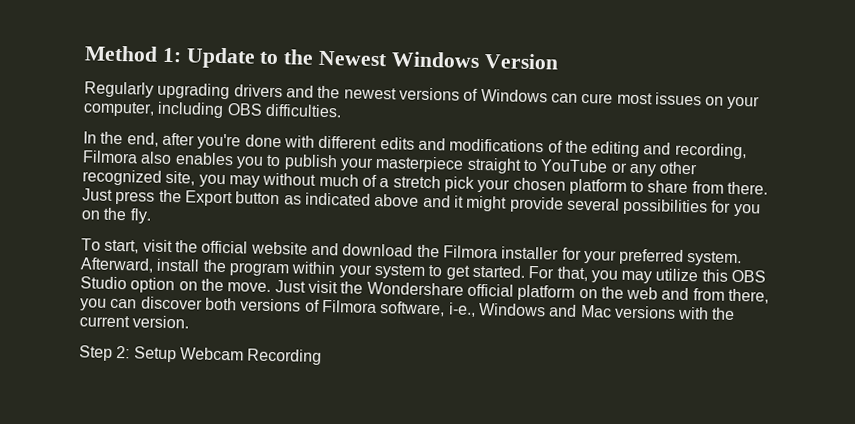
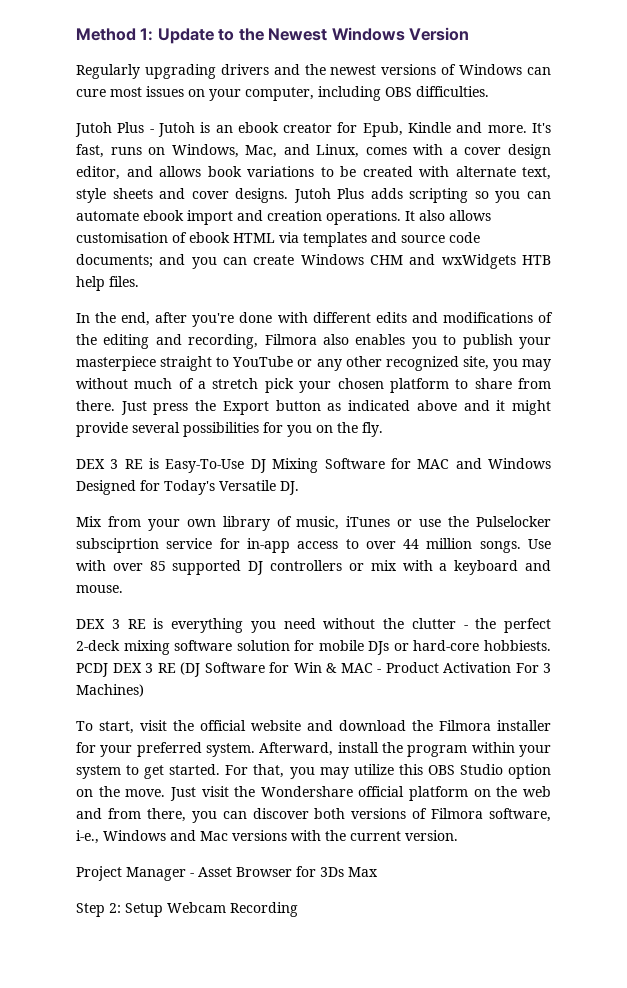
+ Jutoh Plus - Jutoh is an ebook creator for Epub, Kindle and more. It's fast, runs on Windows, Mac, and Linux, comes with a cover design editor, and allows book variations to be created with alternate text, style sheets and cover designs. Jutoh Plus adds scripting so you can automate ebook import and creation operations. It also allows customisation of ebook HTML via templates and source code documents; and you can create Windows CHM and wxWidgets HTB help files.
+ DEX 3 RE is Easy-To-Use DJ Mixing Software for MAC and Windows Designed for Today's Versatile DJ.
+ Mix from your own library of music, iTunes or use the Pulselocker subsciprtion service for in-app access to over 44 million songs. Use with over 85 supported DJ controllers or mix with a keyboard and mouse.
+ DEX 3 RE is everything you need without the clutter - the perfect 2-deck mixing software solution for mobile DJs or hard-core hobbiests. PCDJ DEX 3 RE (DJ Software for Win & MAC - Product Activation For 3 Machines)
+ Project Manager - Asset Browser for 3Ds Max

